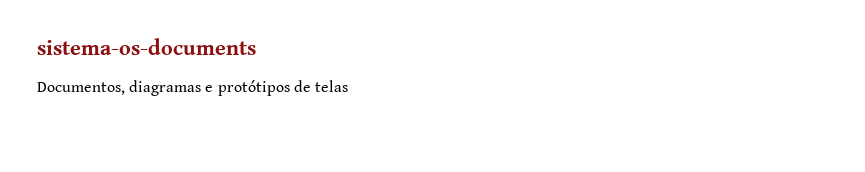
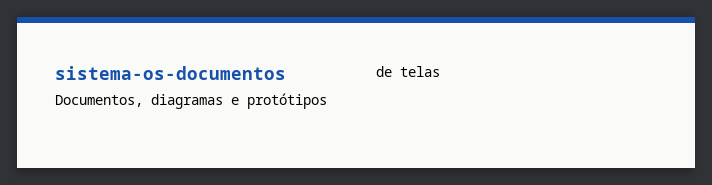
- sistema-os-documents
+ sistema-os-documentos

